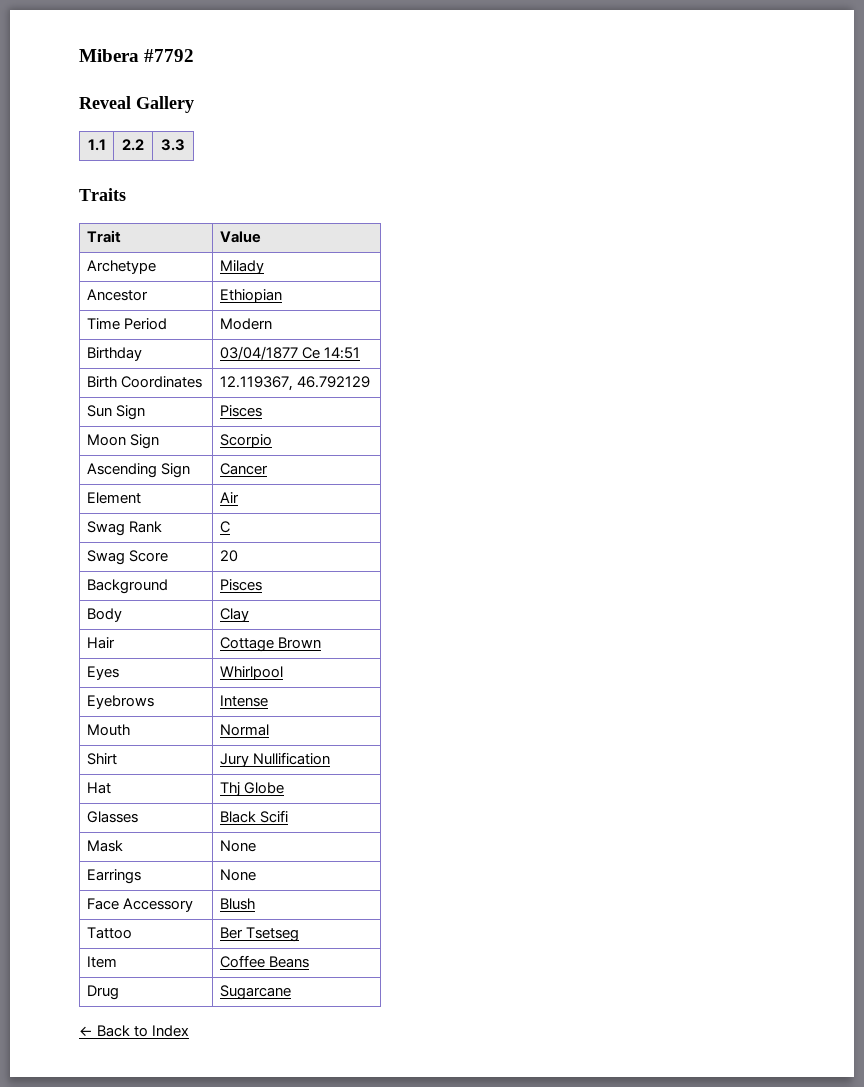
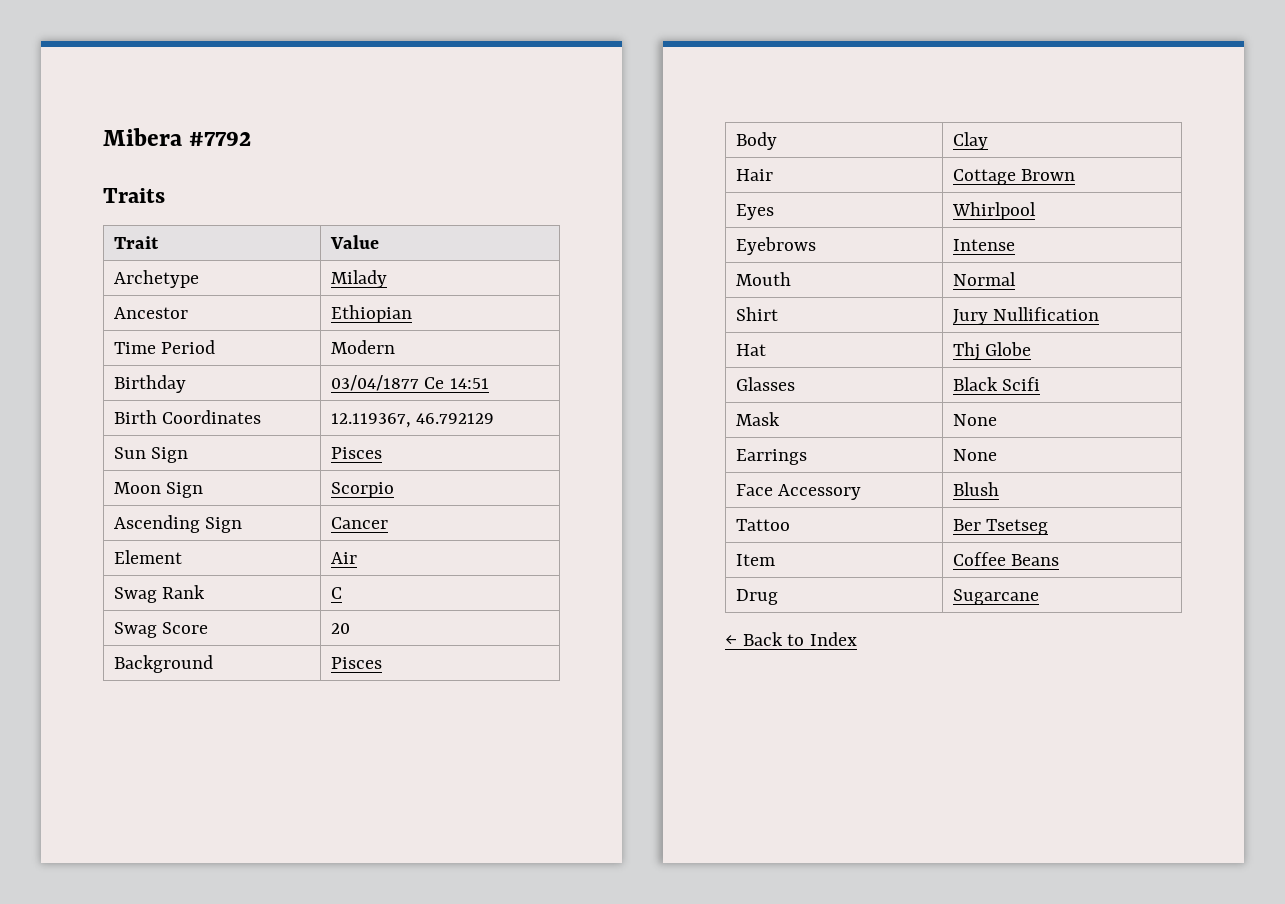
- Reveal Gallery
- 1.1 | 2.2 | 3.3

